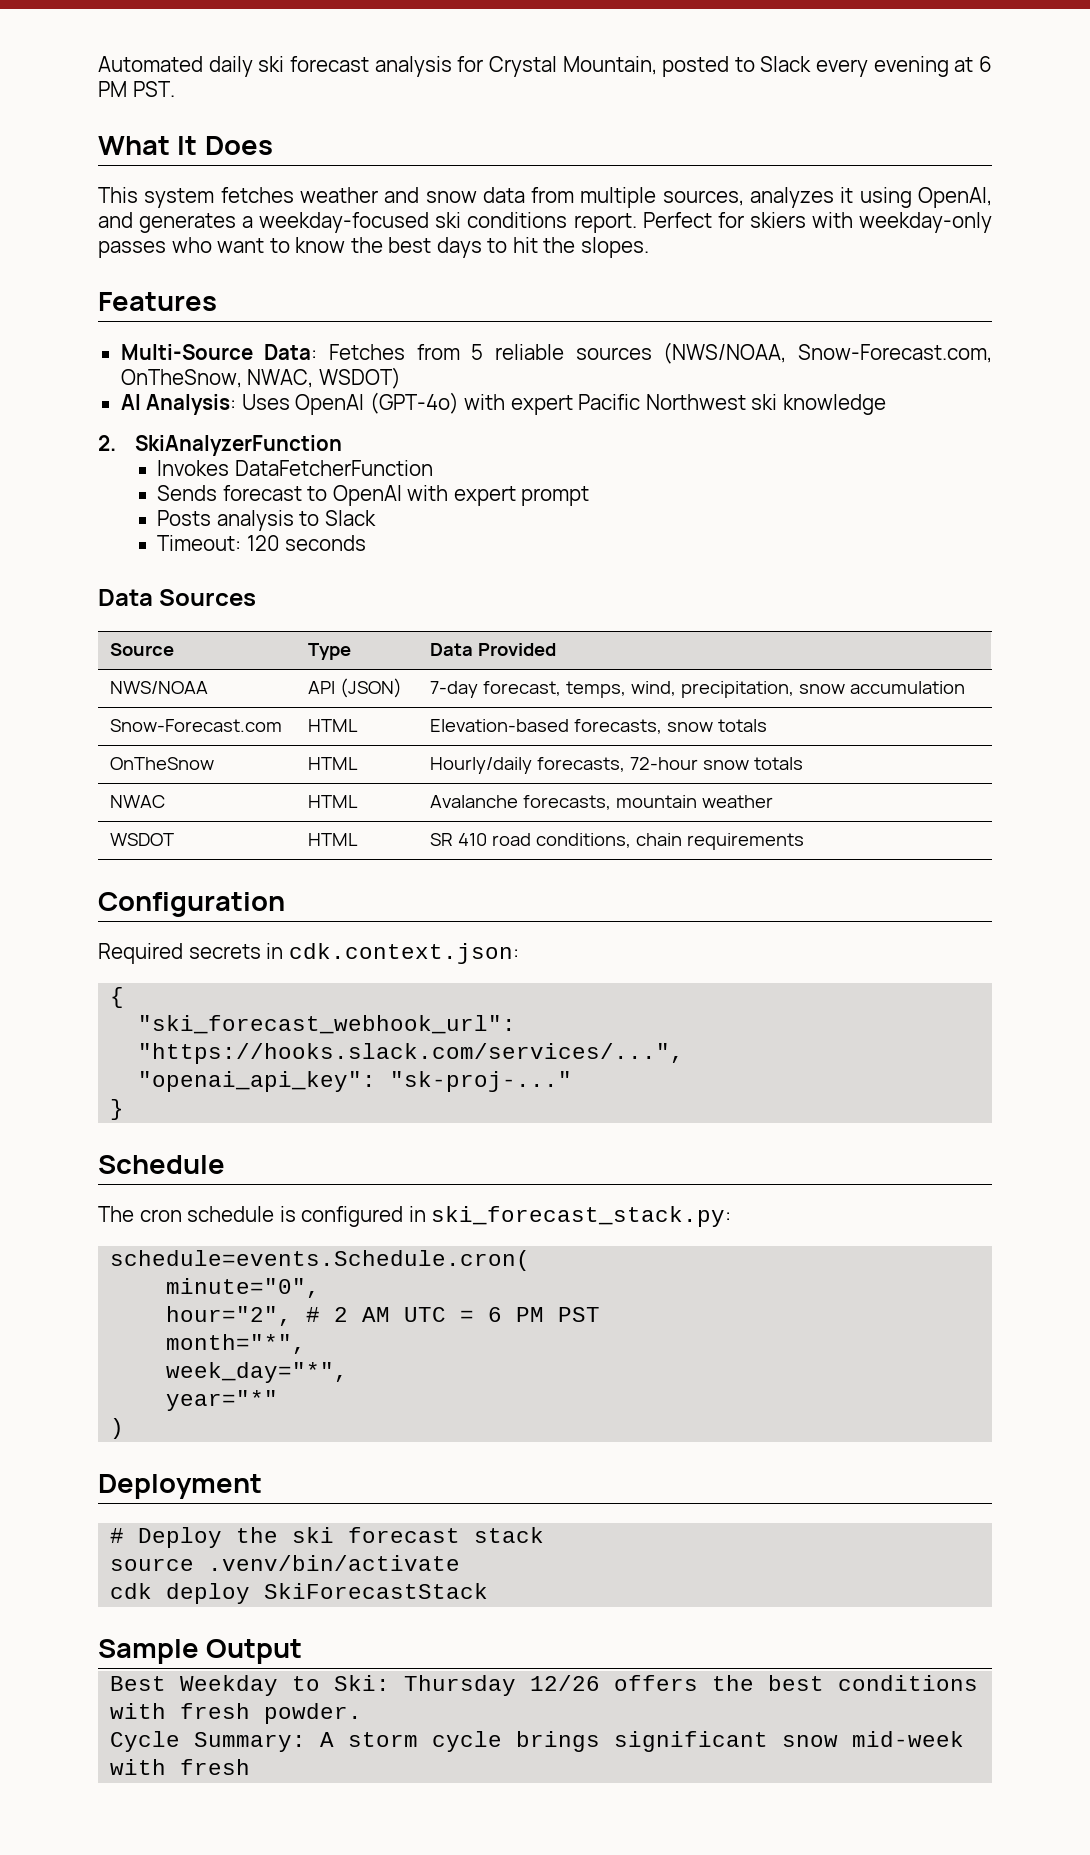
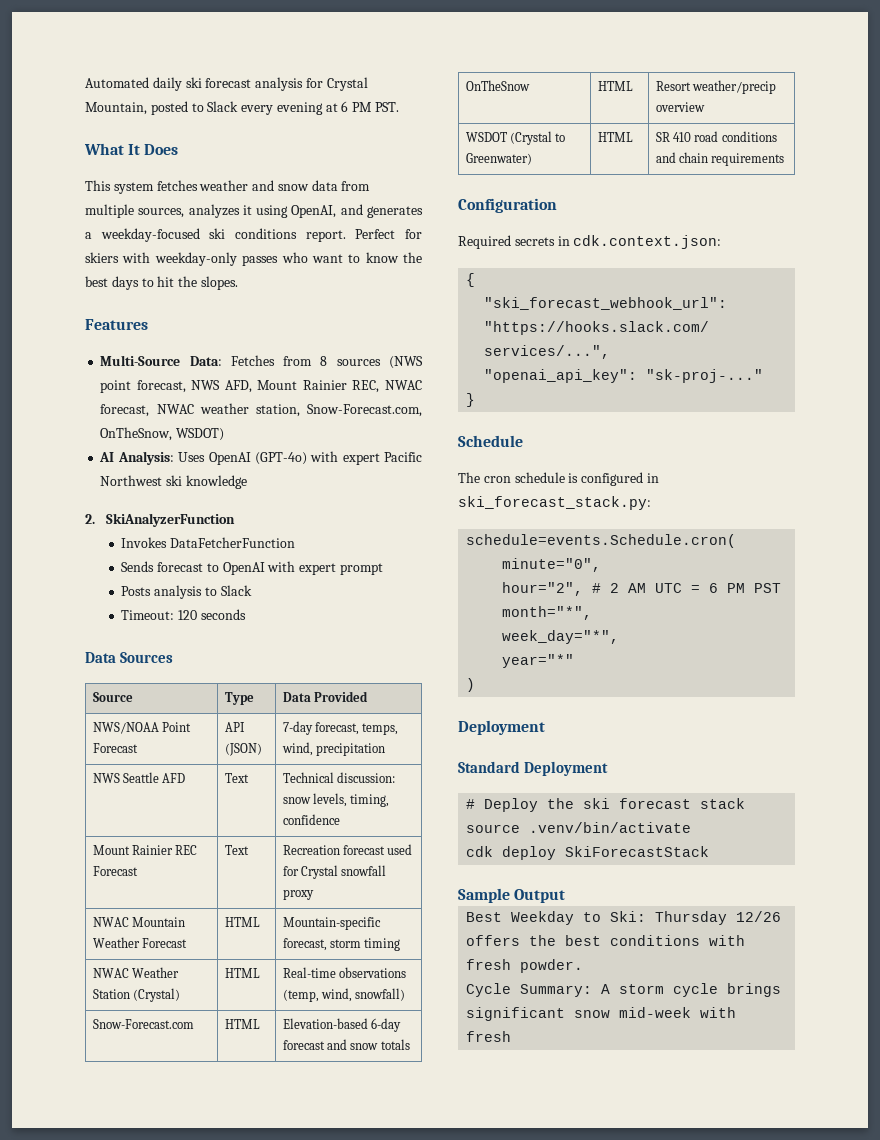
- Multi-Source Data: Fetches from 5 reliable sources (NWS/NOAA, Snow-Forecast.com, OnTheSnow, NWAC, WSDOT)
+ Multi-Source Data: Fetches from 8 sources (NWS point forecast, NWS AFD, Mount Rainier REC, NWAC forecast, NWAC weather station, Snow-Forecast.com, OnTheSnow, WSDOT)
- NWS/NOAA | API (JSON) | 7-day forecast, temps, wind, precipitation, snow accumulation
+ NWS/NOAA Point Forecast | API (JSON) | 7-day forecast, temps, wind, precipitation
+ NWS Seattle AFD | Text | Technical discussion: snow levels, timing, confidence
+ Mount Rainier REC Forecast | Text | Recreation forecast used for Crystal snowfall proxy
+ NWAC Mountain Weather Forecast | HTML | Mountain-specific forecast, storm timing
+ NWAC Weather Station (Crystal) | HTML | Real-time observations (temp, wind, snowfall)
- Snow-Forecast.com | HTML | Elevation-based forecasts, snow totals
+ Snow-Forecast.com | HTML | Elevation-based 6-day forecast and snow totals
- OnTheSnow | HTML | Hourly/daily forecasts, 72-hour snow totals
- NWAC | HTML | Avalanche forecasts, mountain weather
- WSDOT | HTML | SR 410 road conditions, chain requirements
+ OnTheSnow | HTML | Resort weather/precip overview
+ WSDOT (Crystal to Greenwater) | HTML | SR 410 road conditions and chain requirements
+ Standard Deployment

